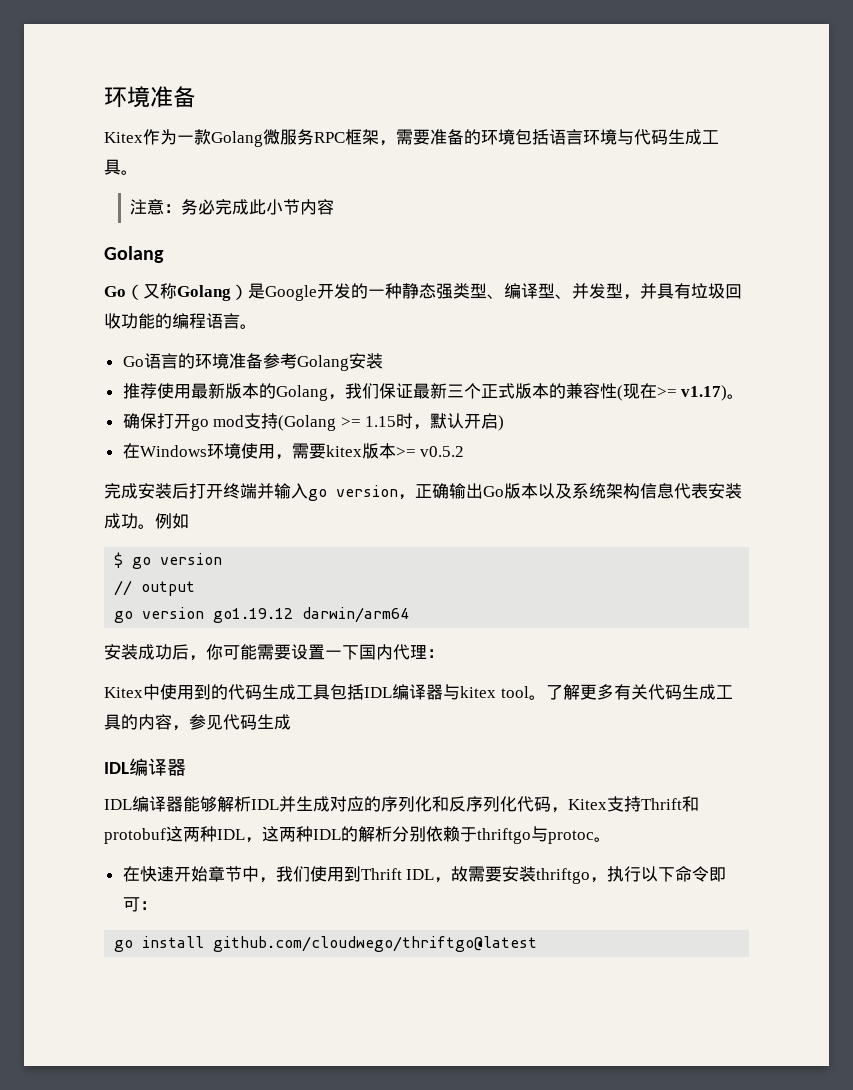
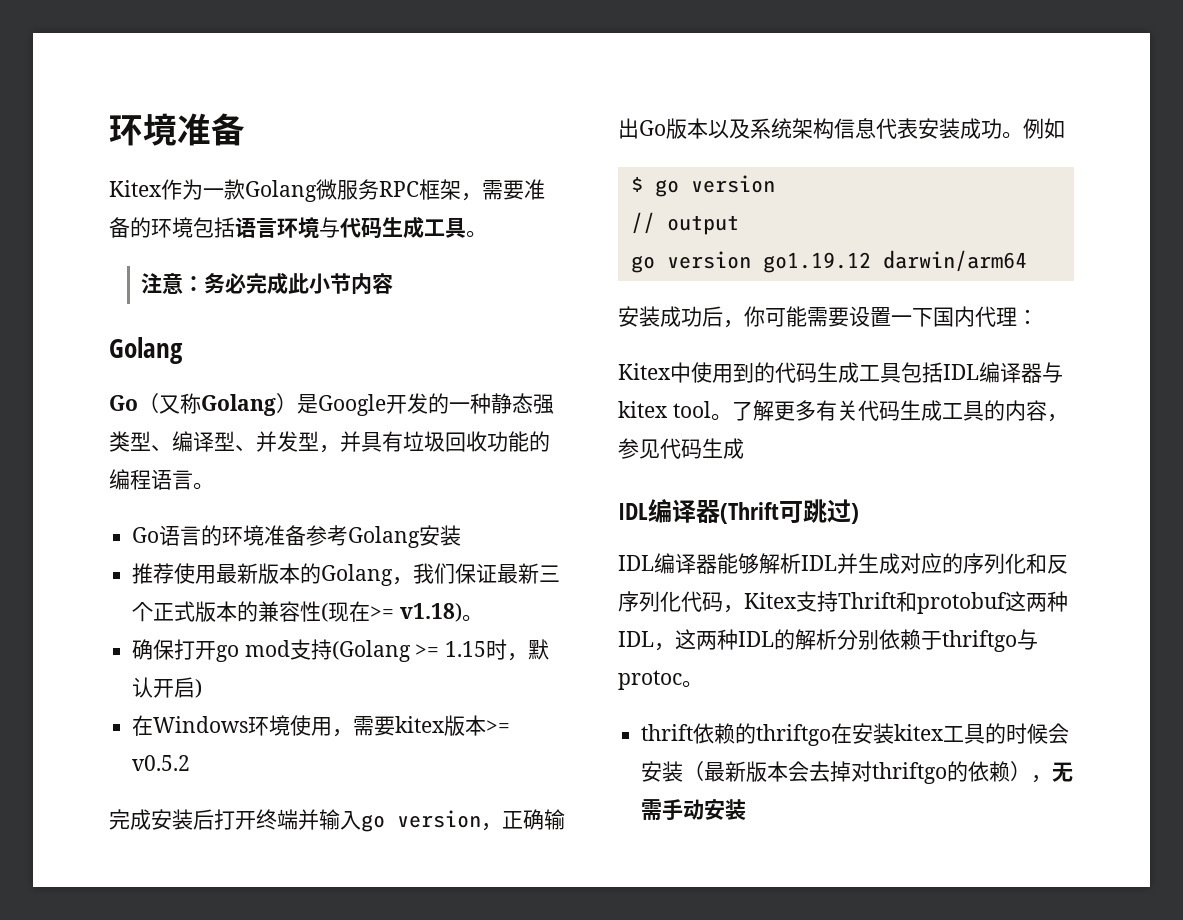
- 推荐使用最新版本的Golang，我们保证最新三个正式版本的兼容性(现在>= v1.17)。
+ 推荐使用最新版本的Golang，我们保证最新三个正式版本的兼容性(现在>= v1.18)。
  了解更多有关代码生成工具的内容，参见代码生成
- IDL编译器
+ IDL编译器(Thrift可跳过)
- 在快速开始章节中，我们使用到Thrift IDL，故需要安装thriftgo，执行以下命令即可：
- go install github.com/cloudwego/thriftgo@latest
+ thrift依赖的thriftgo在安装kitex工具的时候会安装（最新版本会去掉对thriftgo的依赖），无需手动安装

